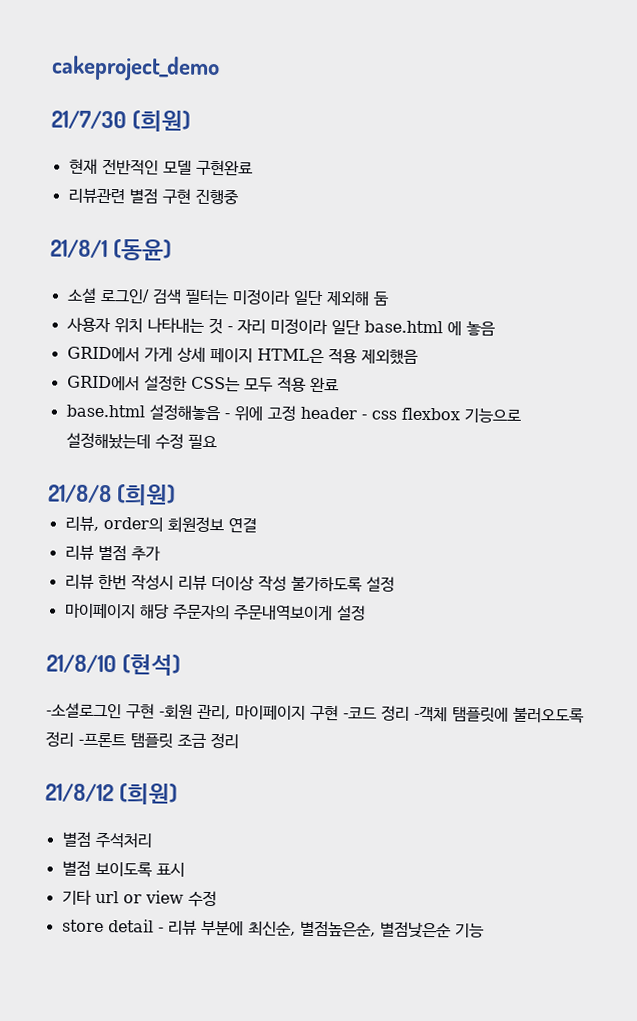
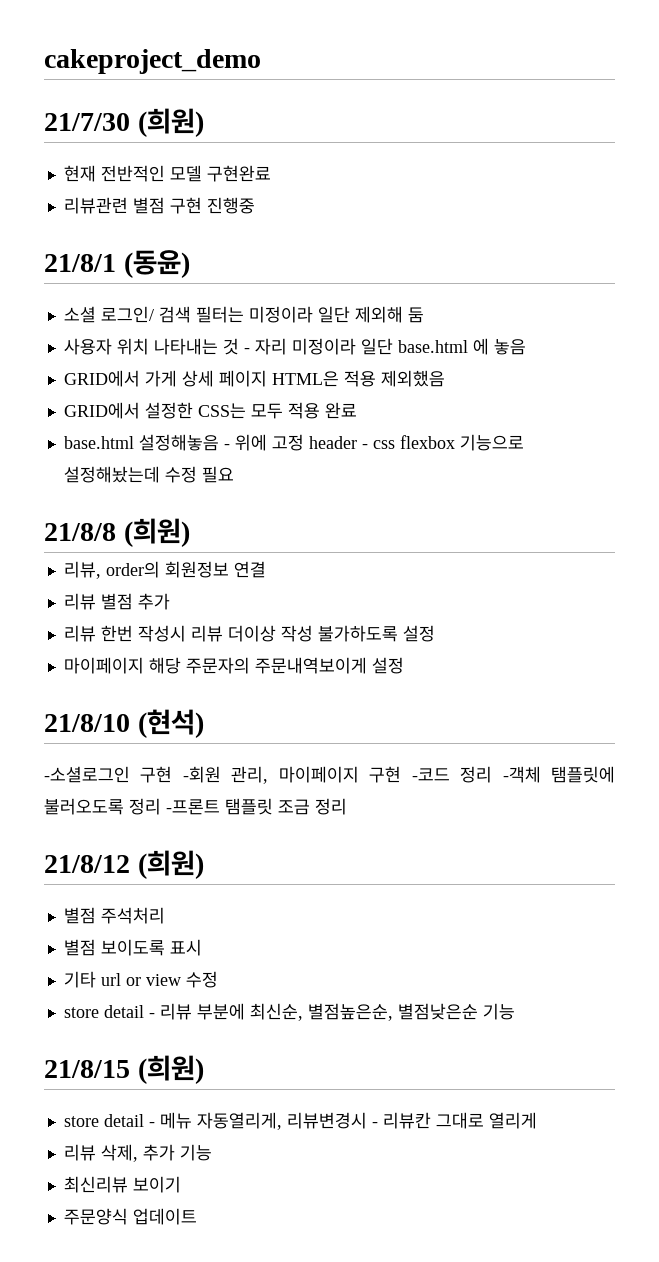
+ 21/8/15 (희원)
+ store detail - 메뉴 자동열리게, 리뷰변경시 - 리뷰칸 그대로 열리게
+ 리뷰 삭제, 추가 기능
+ 최신리뷰 보이기
+ 주문양식 업데이트

